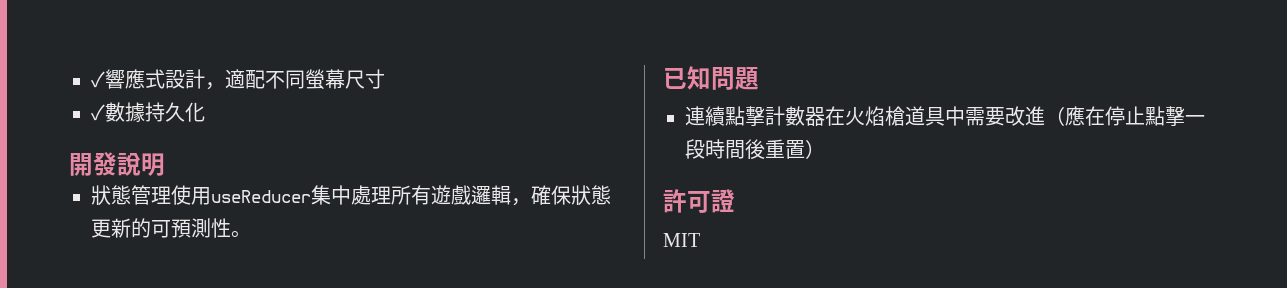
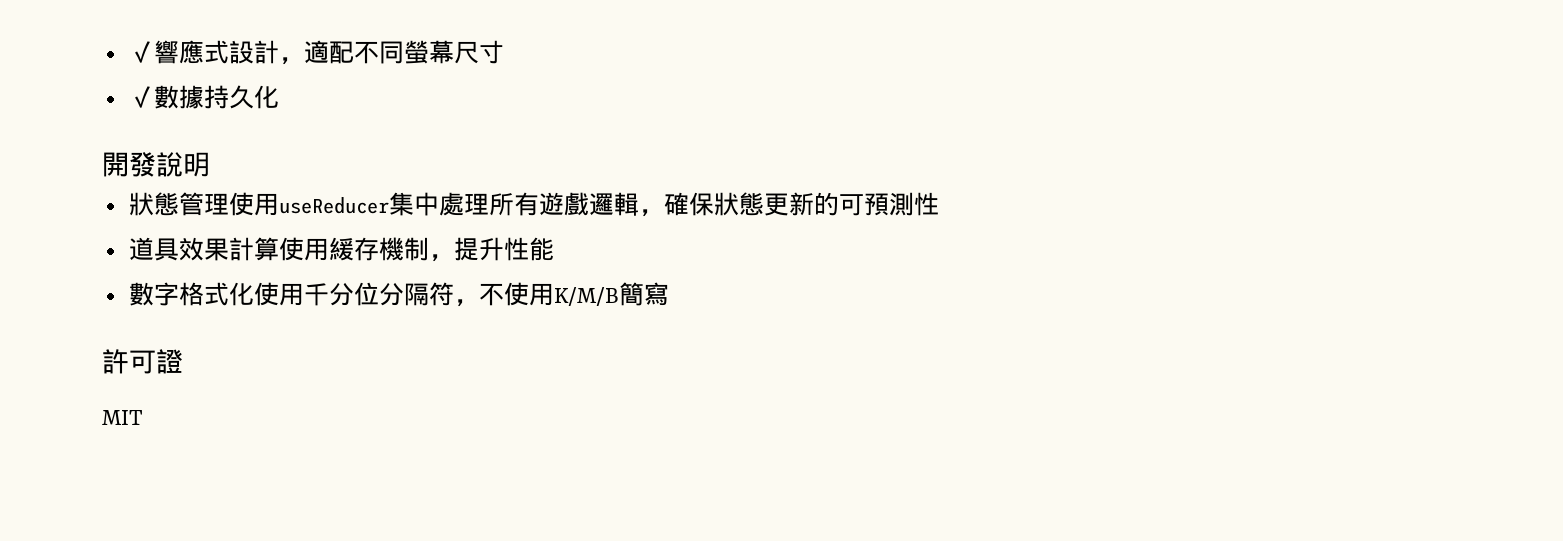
- 狀態管理使用useReducer集中處理所有遊戲邏輯，確保狀態更新的可預測性。
- 已知問題
- 連續點擊計數器在火焰槍道具中需要改進（應在停止點擊一段時間後重置）
+ 狀態管理使用useReducer集中處理所有遊戲邏輯，確保狀態更新的可預測性
+ 道具效果計算使用緩存機制，提升性能
+ 數字格式化使用千分位分隔符，不使用K/M/B簡寫

